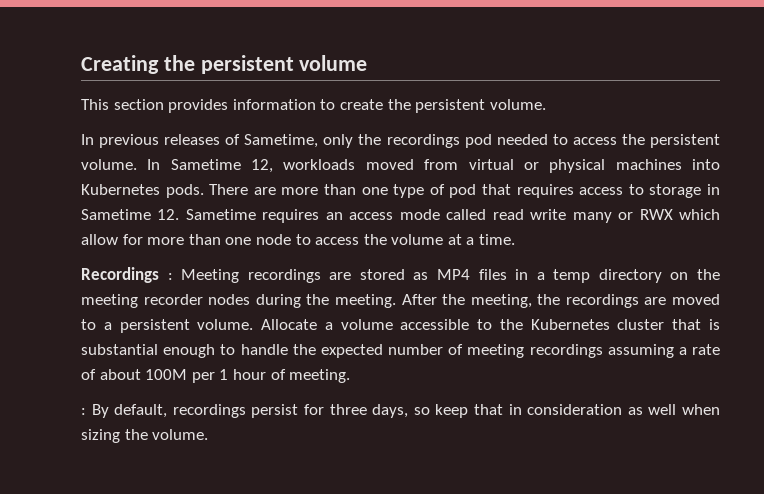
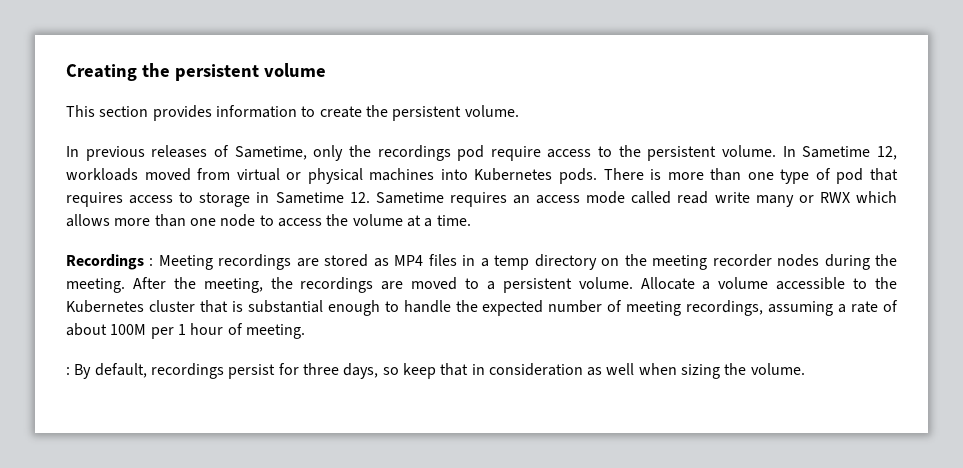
- In previous releases of Sametime, only the recordings pod needed to access the persistent volume.
+ In previous releases of Sametime, only the recordings pod require access to the persistent volume.
- There are more than one type of pod that requires access to storage in Sametime 12. Sametime requires an access mode called read write many or RWX which allow for more than one node to access the volume at a time.
+ There is more than one type of pod that requires access to storage in Sametime 12. Sametime requires an access mode called read write many or RWX which allows more than one node to access the volume at a time.
- Allocate a volume accessible to the Kubernetes cluster that is substantial enough to handle the expected number of meeting recordings assuming a rate of about 100M per 1 hour of meeting.
+ Allocate a volume accessible to the Kubernetes cluster that is substantial enough to handle the expected number of meeting recordings, assuming a rate of about 100M per 1 hour of meeting.

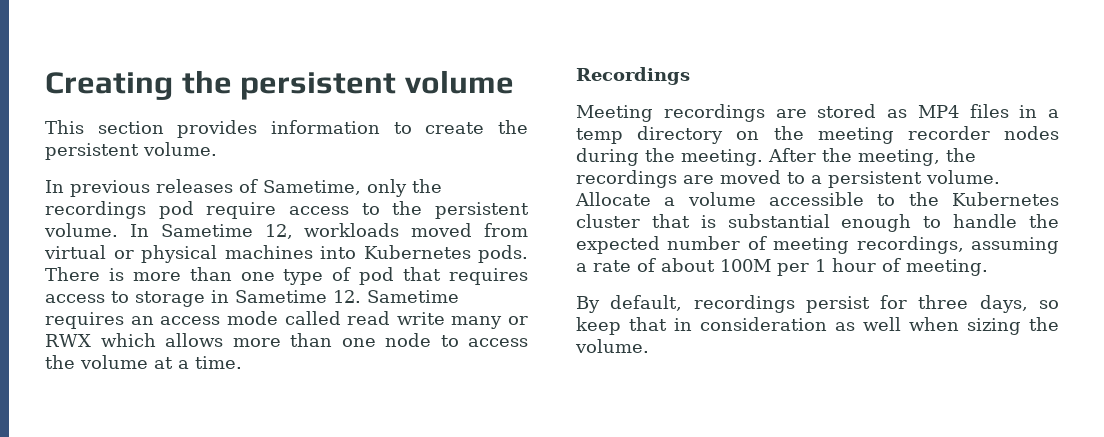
- Recordings : Meeting recordings are stored as MP4 files in a temp directory on the meeting recorder nodes during the meeting.
+ Recordings
+ Meeting recordings are stored as MP4 files in a temp directory on the meeting recorder nodes during the meeting.
- : By default, recordings persist for three days, so keep that in consideration as well when sizing the volume.
+ By default, recordings persist for three days, so keep that in consideration as well when sizing the volume.

